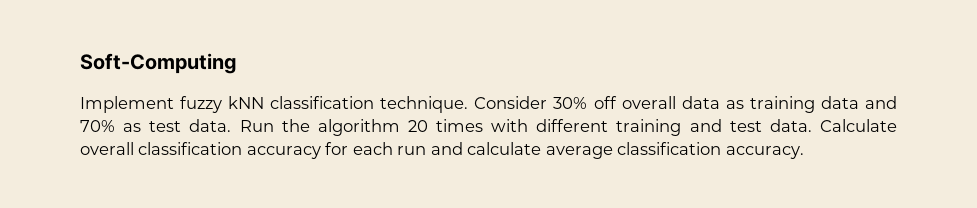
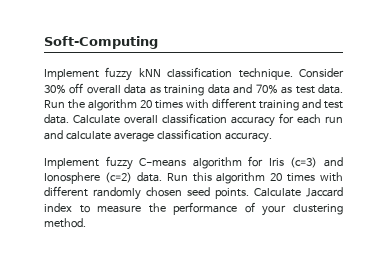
+ Implement fuzzy C-means algorithm for Iris (c=3) and Ionosphere (c=2) data. Run this algorithm 20 times with different randomly chosen seed points. Calculate Jaccard index to measure the performance of your clustering method.

